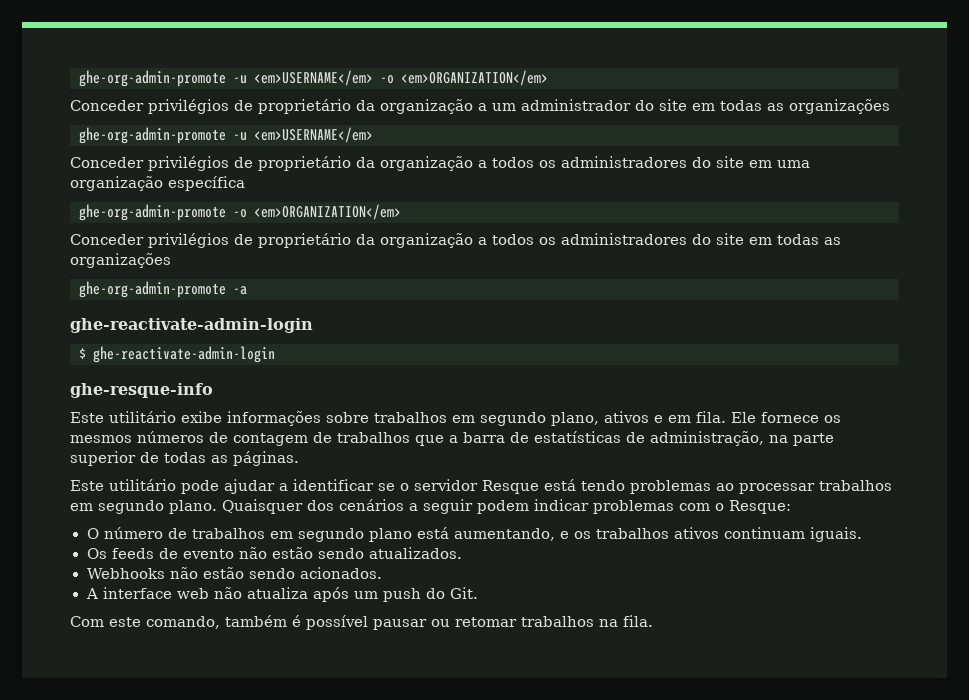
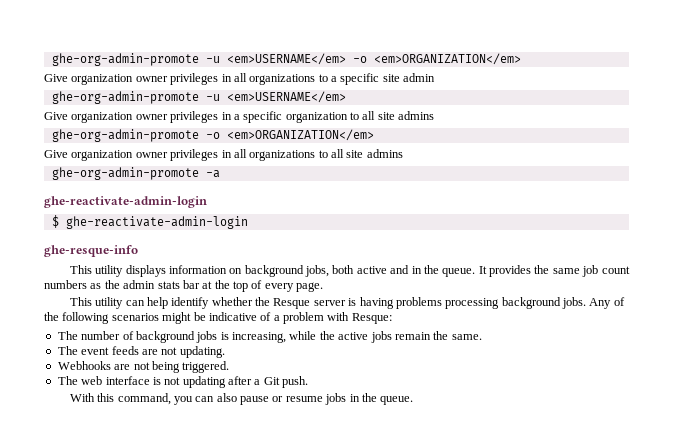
- Conceder privilégios de proprietário da organização a um administrador do site em todas as organizações
+ Give organization owner privileges in all organizations to a specific site admin
  ghe-org-admin-promote -u <em>USERNAME</em>
- Conceder privilégios de proprietário da organização a todos os administradores do site em uma organização específica
+ Give organization owner privileges in a specific organization to all site admins
  ghe-org-admin-promote -o <em>ORGANIZATION</em>
- Conceder privilégios de proprietário da organização a todos os administradores do site em todas as organizações
+ Give organization owner privileges in all organizations to all site admins
- Este utilitário exibe informações sobre trabalhos em segundo plano, ativos e em fila. Ele fornece os mesmos números de contagem de trabalhos que a barra de estatísticas de administração, na parte superior de todas as páginas.
- Este utilitário pode ajudar a identificar se o servidor Resque está tendo problemas ao processar trabalhos em segundo plano. Quaisquer dos cenários a seguir podem indicar problemas com o Resque:
- O número de trabalhos em segundo plano está aumentando, e os trabalhos ativos continuam iguais.
- Os feeds de evento não estão sendo atualizados.
- Webhooks não estão sendo acionados.
- A interface web não atualiza após um push do Git.
- Com este comando, também é possível pausar ou retomar trabalhos na fila.
+ This utility displays information on background jobs, both active and in the queue. It provides the same job count numbers as the admin stats bar at the top of every page.
+ This utility can help identify whether the Resque server is having problems processing background jobs. Any of the following scenarios might be indicative of a problem with Resque:
+ The number of background jobs is increasing, while the active jobs remain the same.
+ The event feeds are not updating.
+ Webhooks are not being triggered.
+ The web interface is not updating after a Git push.
+ With this command, you can also pause or resume jobs in the queue.

